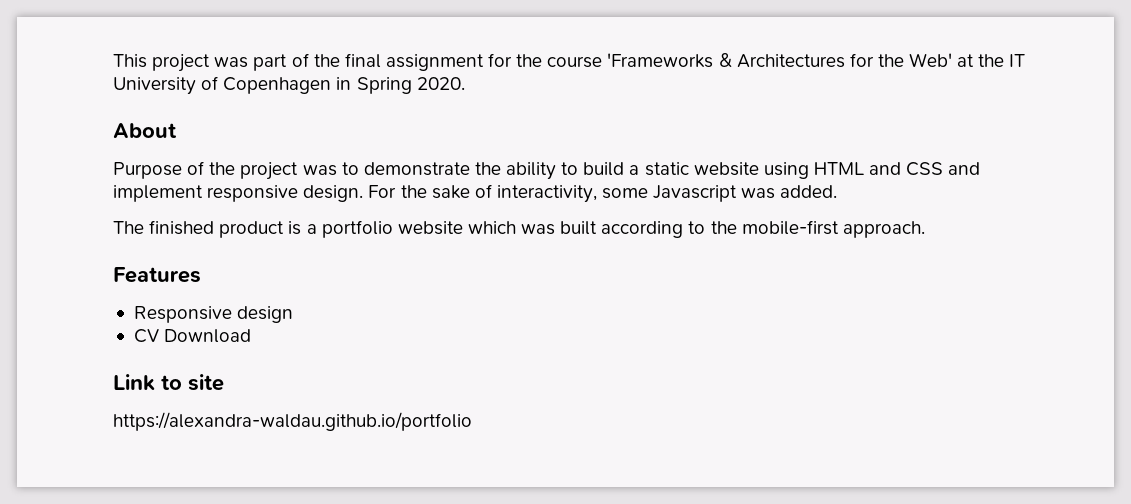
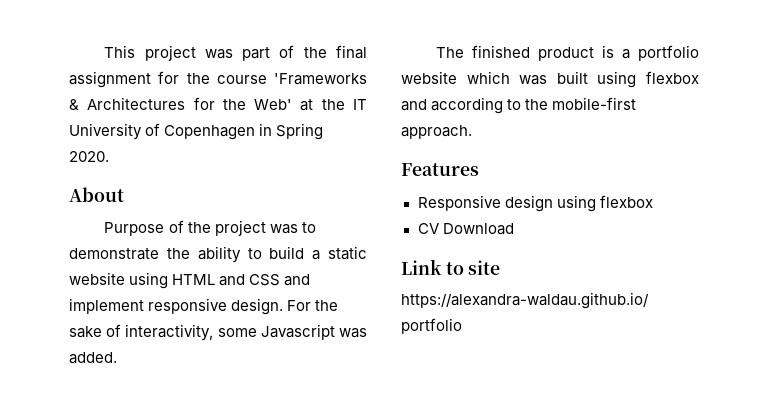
- The finished product is a portfolio website which was built according to the mobile-first approach.
+ The finished product is a portfolio website which was built using flexbox and according to the mobile-first approach.
- Responsive design
+ Responsive design using flexbox

